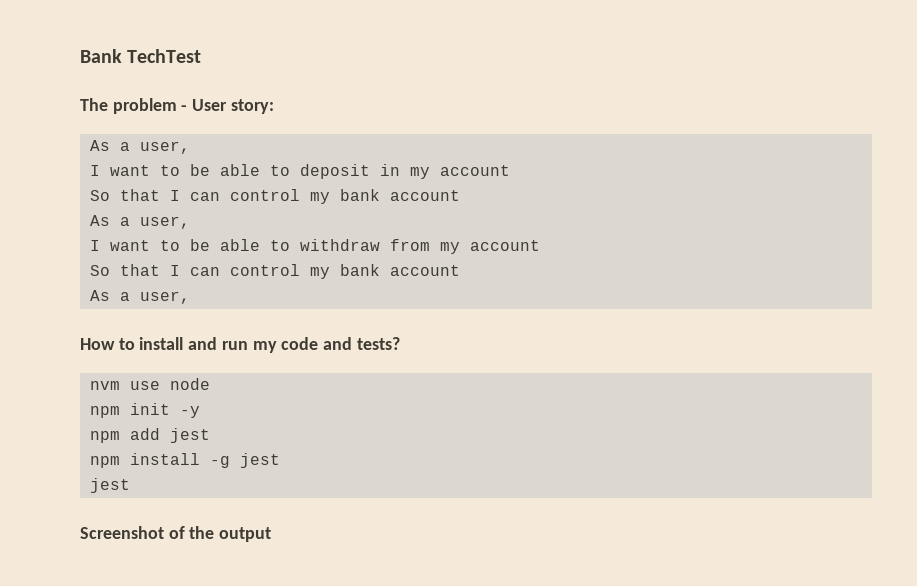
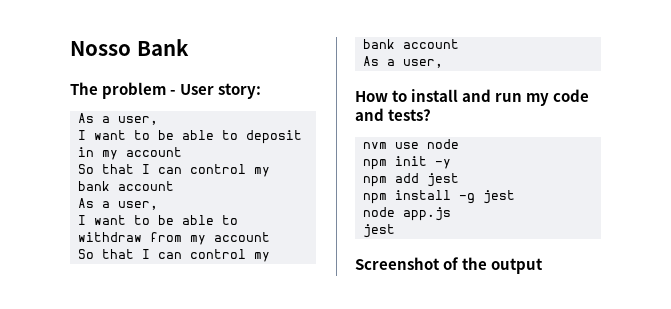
- Bank TechTest
+ Nosso Bank
+ node app.js

